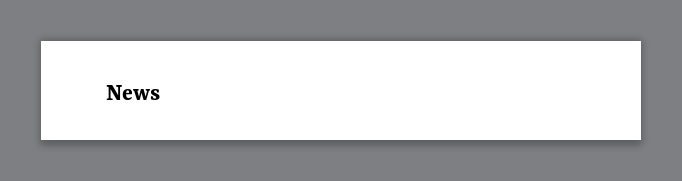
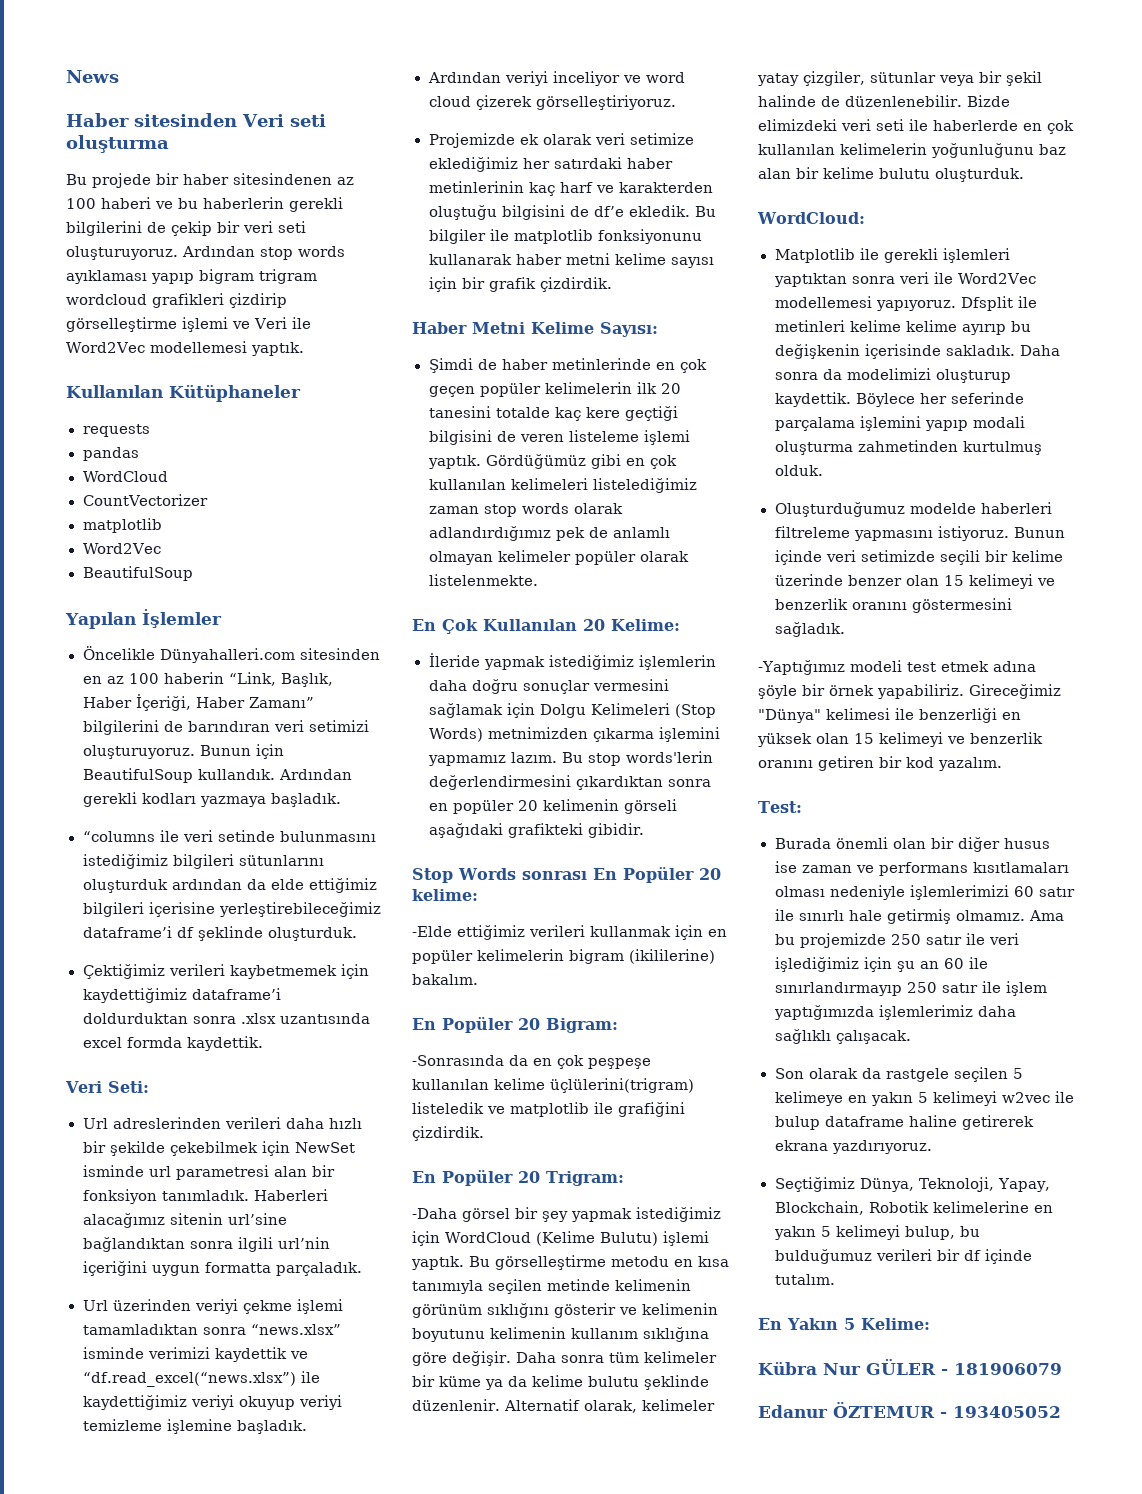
+ Haber sitesinden Veri seti oluşturma
+ Bu projede bir haber sitesindenen az 100 haberi ve bu haberlerin gerekli bilgilerini de çekip bir veri seti oluşturuyoruz. Ardından stop words ayıklaması yapıp bigram trigram wordcloud grafikleri çizdirip görselleştirme işlemi ve Veri ile Word2Vec modellemesi yaptık.
+ Kullanılan Kütüphaneler
+ requests
+ pandas
+ WordCloud
+ CountVectorizer
+ matplotlib
+ Word2Vec
+ BeautifulSoup
+ Yapılan İşlemler
+ Öncelikle Dünyahalleri.com sitesinden en az 100 haberin “Link, Başlık, Haber İçeriği, Haber Zamanı” bilgilerini de barındıran veri setimizi oluşturuyoruz. Bunun için BeautifulSoup kullandık. Ardından gerekli kodları yazmaya başladık.
+ “columns ile veri setinde bulunmasını istediğimiz bilgileri sütunlarını oluşturduk ardından da elde ettiğimiz bilgileri içerisine yerleştirebileceğimiz dataframe’i df şeklinde oluşturduk.
+ Çektiğimiz verileri kaybetmemek için kaydettiğimiz dataframe’i doldurduktan sonra .xlsx uzantısında excel formda kaydettik.
+ Veri Seti:
+ Url adreslerinden verileri daha hızlı bir şekilde çekebilmek için NewSet isminde url parametresi alan bir fonksiyon tanımladık. Haberleri alacağımız sitenin url’sine bağlandıktan sonra ilgili url’nin içeriğini uygun formatta parçaladık.
+ Url üzerinden veriyi çekme işlemi tamamladıktan sonra “news.xlsx” isminde verimizi kaydettik ve “df.read_excel(“news.xlsx”) ile kaydettiğimiz veriyi okuyup veriyi temizleme işlemine başladık.
+ Ardından veriyi inceliyor ve word cloud çizerek görselleştiriyoruz.
+ Projemizde ek olarak veri setimize eklediğimiz her satırdaki haber metinlerinin kaç harf ve karakterden oluştuğu bilgisini de df’e ekledik. Bu bilgiler ile matplotlib fonksiyonunu kullanarak haber metni kelime sayısı için bir grafik çizdirdik.
+ Haber Metni Kelime Sayısı:
+ Şimdi de haber metinlerinde en çok geçen popüler kelimelerin ilk 20 tanesini totalde kaç kere geçtiği bilgisini de veren listeleme işlemi yaptık. Gördüğümüz gibi en çok kullanılan kelimeleri listelediğimiz zaman stop words olarak adlandırdığımız pek de anlamlı olmayan kelimeler popüler olarak listelenmekte.
+ En Çok Kullanılan 20 Kelime:
+ İleride yapmak istediğimiz işlemlerin daha doğru sonuçlar vermesini sağlamak için Dolgu Kelimeleri (Stop Words) metnimizden çıkarma işlemini yapmamız lazım. Bu stop words'lerin değerlendirmesini çıkardıktan sonra en popüler 20 kelimenin görseli aşağıdaki grafikteki gibidir.
+ Stop Words sonrası En Popüler 20 kelime:
+ -Elde ettiğimiz verileri kullanmak için en popüler kelimelerin bigram (ikililerine) bakalım.
+ En Popüler 20 Bigram:
+ -Sonrasında da en çok peşpeşe kullanılan kelime üçlülerini(trigram) listeledik ve matplotlib ile grafiğini çizdirdik.
+ En Popüler 20 Trigram:
+ -Daha görsel bir şey yapmak istediğimiz için WordCloud (Kelime Bulutu) işlemi yaptık. Bu görselleştirme metodu en kısa tanımıyla seçilen metinde kelimenin görünüm sıklığını gösterir ve kelimenin boyutunu kelimenin kullanım sıklığına göre değişir. Daha sonra tüm kelimeler bir küme ya da kelime bulutu şeklinde düzenlenir. Alternatif olarak, kelimeler yatay çizgiler, sütunlar veya bir şekil halinde de düzenlenebilir. Bizde elimizdeki veri seti ile haberlerde en çok kullanılan kelimelerin yoğunluğunu baz alan bir kelime bulutu oluşturduk.
+ WordCloud:
+ Matplotlib ile gerekli işlemleri yaptıktan sonra veri ile Word2Vec modellemesi yapıyoruz. Dfsplit ile metinleri kelime kelime ayırıp bu değişkenin içerisinde sakladık. Daha sonra da modelimizi oluşturup kaydettik. Böylece her seferinde parçalama işlemini yapıp modali oluşturma zahmetinden kurtulmuş olduk.
+ Oluşturduğumuz modelde haberleri filtreleme yapmasını istiyoruz. Bunun içinde veri setimizde seçili bir kelime üzerinde benzer olan 15 kelimeyi ve benzerlik oranını göstermesini sağladık.
+ -Yaptığımız modeli test etmek adına şöyle bir örnek yapabiliriz. Gireceğimiz "Dünya" kelimesi ile benzerliği en yüksek olan 15 kelimeyi ve benzerlik oranını getiren bir kod yazalım.
+ Test:
+ Burada önemli olan bir diğer husus ise zaman ve performans kısıtlamaları olması nedeniyle işlemlerimizi 60 satır ile sınırlı hale getirmiş olmamız. Ama bu projemizde 250 satır ile veri işlediğimiz için şu an 60 ile sınırlandırmayıp 250 satır ile işlem yaptığımızda işlemlerimiz daha sağlıklı çalışacak.
+ Son olarak da rastgele seçilen 5 kelimeye en yakın 5 kelimeyi w2vec ile bulup dataframe haline getirerek ekrana yazdırıyoruz.
+ Seçtiğimiz Dünya, Teknoloji, Yapay, Blockchain, Robotik kelimelerine en yakın 5 kelimeyi bulup, bu bulduğumuz verileri bir df içinde tutalım.
+ En Yakın 5 Kelime:
+ Kübra Nur GÜLER - 181906079
+ Edanur ÖZTEMUR - 193405052

